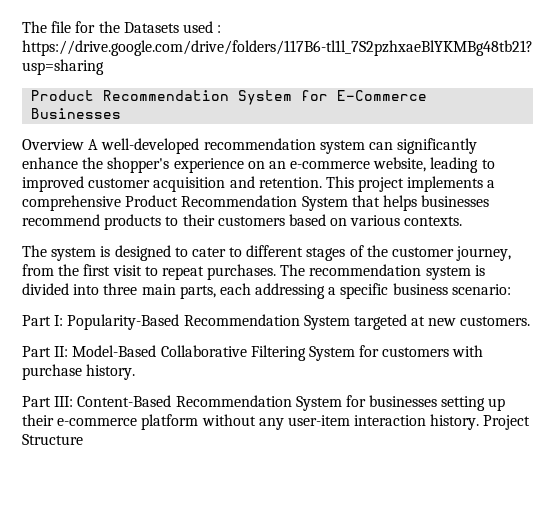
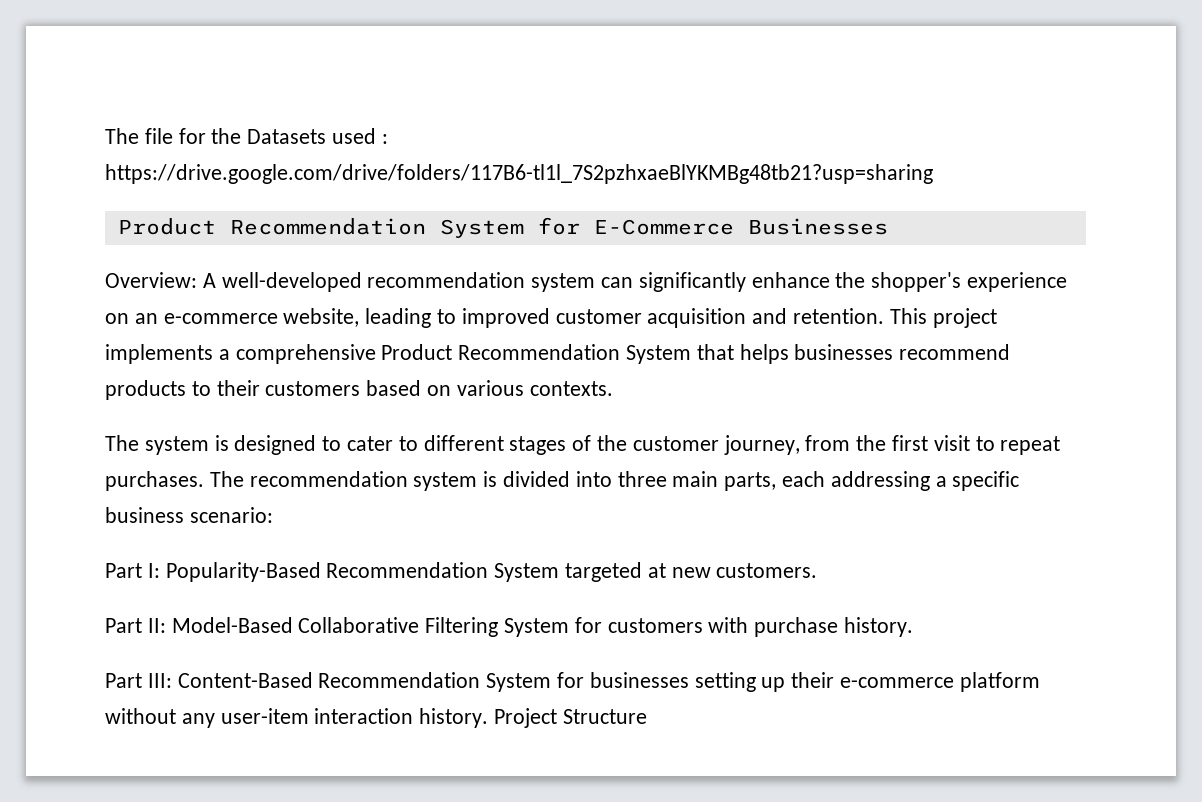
- Overview A well-developed recommendation system can significantly enhance the shopper's experience on an e-commerce website, leading to improved customer acquisition and retention.
+ Overview: A well-developed recommendation system can significantly enhance the shopper's experience on an e-commerce website, leading to improved customer acquisition and retention.

